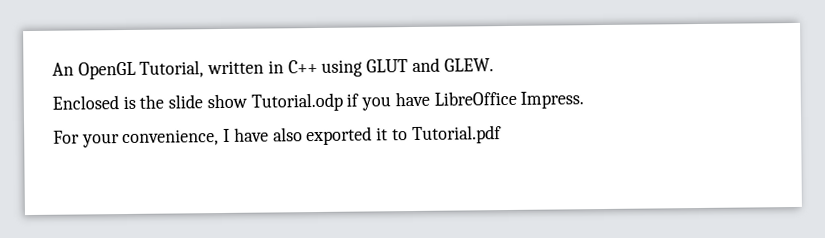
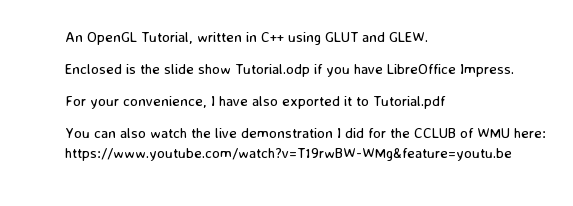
+ You can also watch the live demonstration I did for the CCLUB of WMU here: https://www.youtube.com/watch?v=T19rwBW-WMg&feature=youtu.be

